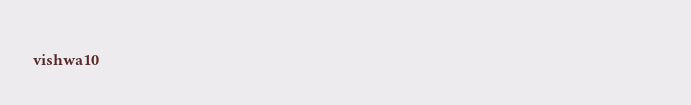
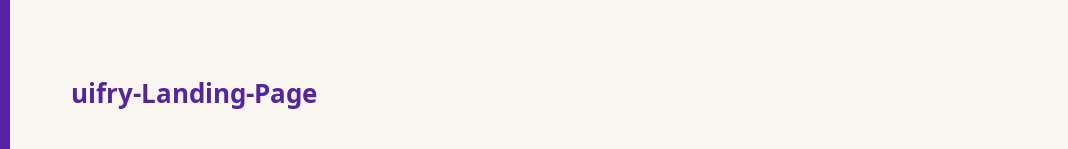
- vishwa10
+ uifry-Landing-Page

